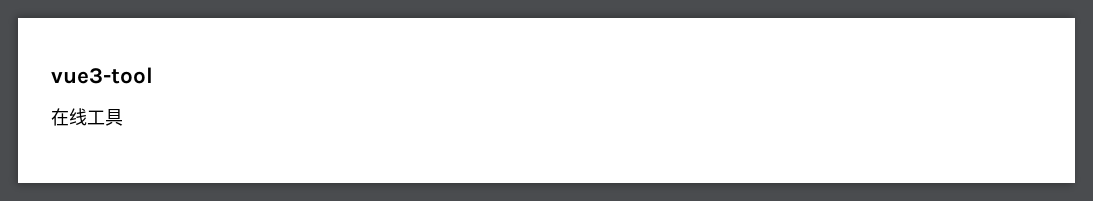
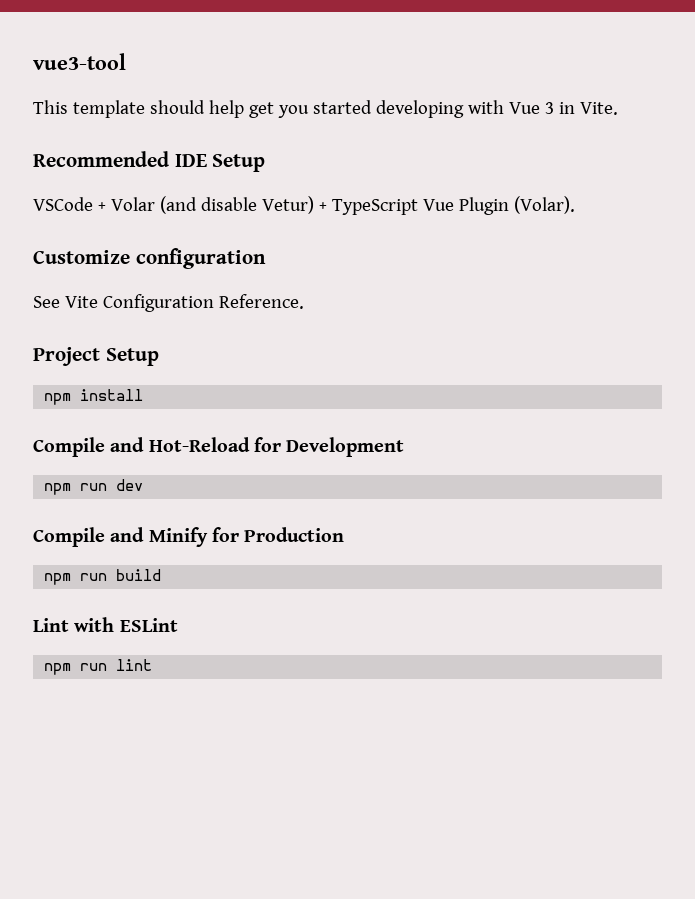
- 在线工具
+ This template should help get you started developing with Vue 3 in Vite.
+ Recommended IDE Setup
+ VSCode + Volar (and disable Vetur) + TypeScript Vue Plugin (Volar).
+ Customize configuration
+ See Vite Configuration Reference.
+ Project Setup
+ npm install
+ Compile and Hot-Reload for Development
+ npm run dev
+ Compile and Minify for Production
+ npm run build
+ Lint with ESLint
+ npm run lint

